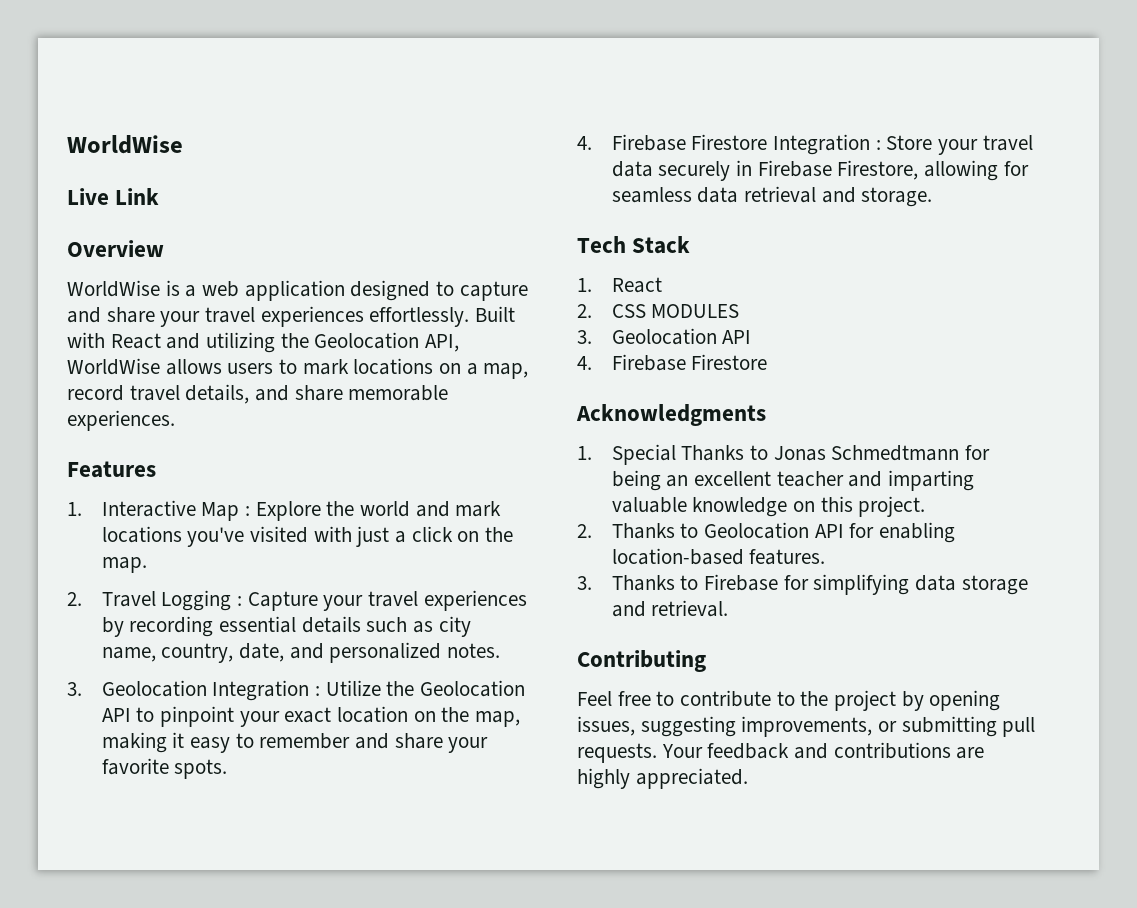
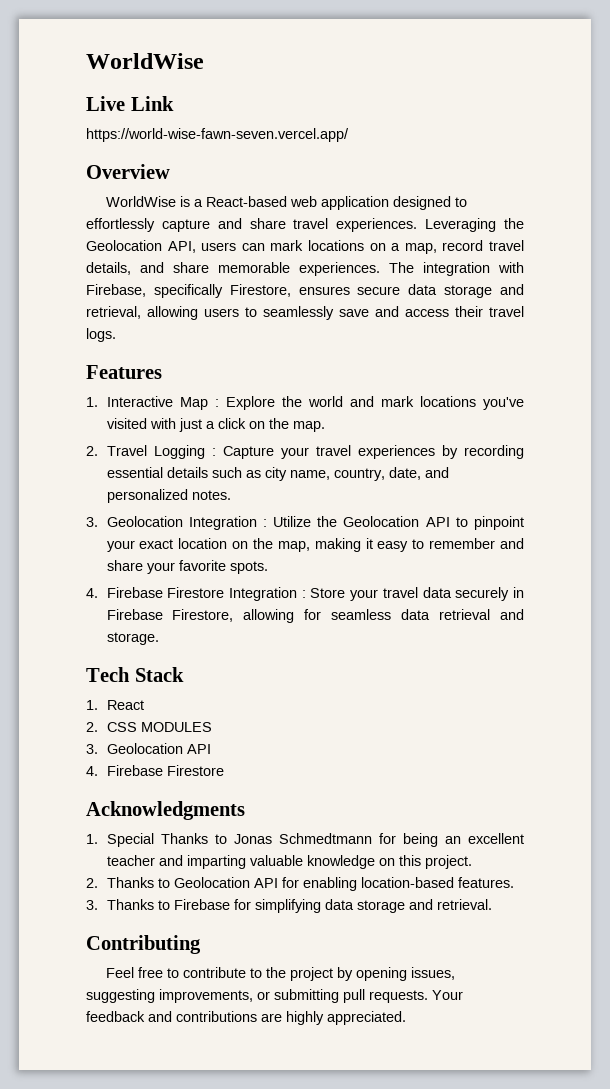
+ https://world-wise-fawn-seven.vercel.app/
- WorldWise is a web application designed to capture and share your travel experiences effortlessly. Built with React and utilizing the Geolocation API, WorldWise allows users to mark locations on a map, record travel details, and share memorable experiences.
+ WorldWise is a React-based web application designed to effortlessly capture and share travel experiences. Leveraging the Geolocation API, users can mark locations on a map, record travel details, and share memorable experiences. The integration with Firebase, specifically Firestore, ensures secure data storage and retrieval, allowing users to seamlessly save and access their travel logs.

